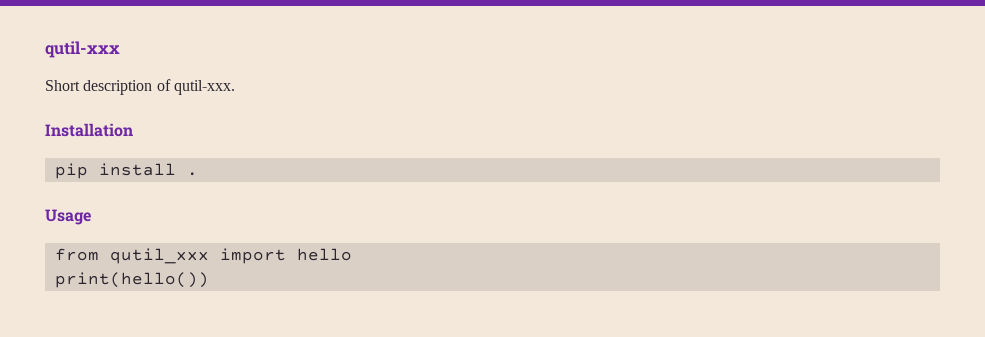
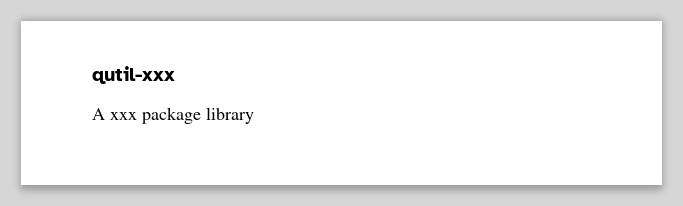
- Short description of qutil-xxx.
- Installation
- pip install .
- Usage
- from qutil_xxx import hello
- print(hello())
+ A xxx package library

